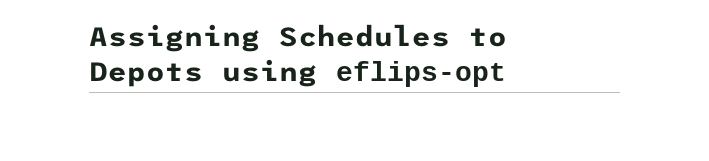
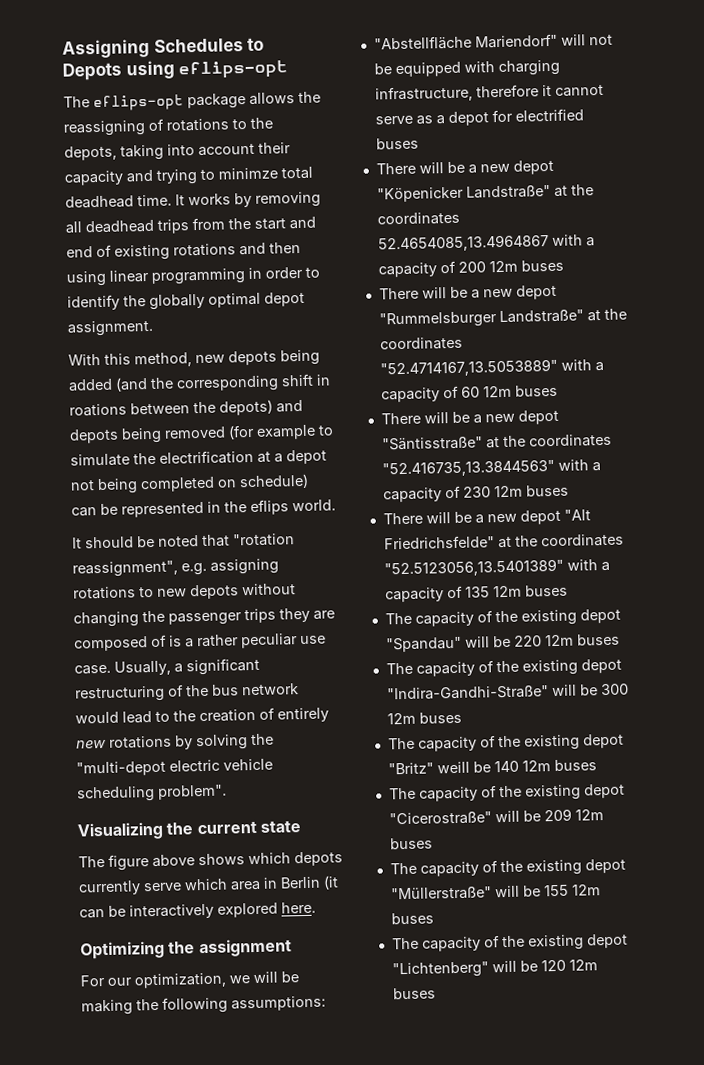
+ The eflips-opt package allows the reassigning of rotations to the depots, taking into account their capacity and trying to minimze total deadhead time. It works by removing all deadhead trips from the start and end of existing rotations and then using linear programming in order to identify the globally optimal depot assignment.
+ With this method, new depots being added (and the corresponding shift in roations between the depots) and depots being removed (for example to simulate the electrification at a depot not being completed on schedule) can be represented in the eflips world.
+ It should be noted that "rotation reassignment", e.g. assigning rotations to new depots without changing the passenger trips they are composed of is a rather peculiar use case. Usually, a significant restructuring of the bus network would lead to the creation of entirely new rotations by solving the "multi-depot electric vehicle scheduling problem".
+ Visualizing the current state
+ The figure above shows which depots currently serve which area in Berlin (it can be interactively explored here.
+ Optimizing the assignment
+ For our optimization, we will be making the following assumptions:
+ "Abstellfläche Mariendorf" will not be equipped with charging infrastructure, therefore it cannot serve as a depot for electrified buses
+ There will be a new depot "Köpenicker Landstraße" at the coordinates 52.4654085,13.4964867 with a capacity of 200 12m buses
+ There will be a new depot "Rummelsburger Landstraße" at the coordinates "52.4714167,13.5053889" with a capacity of 60 12m buses
+ There will be a new depot "Säntisstraße" at the coordinates "52.416735,13.3844563" with a capacity of 230 12m buses
+ There will be a new depot "Alt Friedrichsfelde" at the coordinates "52.5123056,13.5401389" with a capacity of 135 12m buses
+ The capacity of the existing depot "Spandau" will be 220 12m buses
+ The capacity of the existing depot "Indira-Gandhi-Straße" will be 300 12m buses
+ The capacity of the existing depot "Britz" weill be 140 12m buses
+ The capacity of the existing depot "Cicerostraße" will be 209 12m buses
+ The capacity of the existing depot "Müllerstraße" will be 155 12m buses
+ The capacity of the existing depot "Lichtenberg" will be 120 12m buses

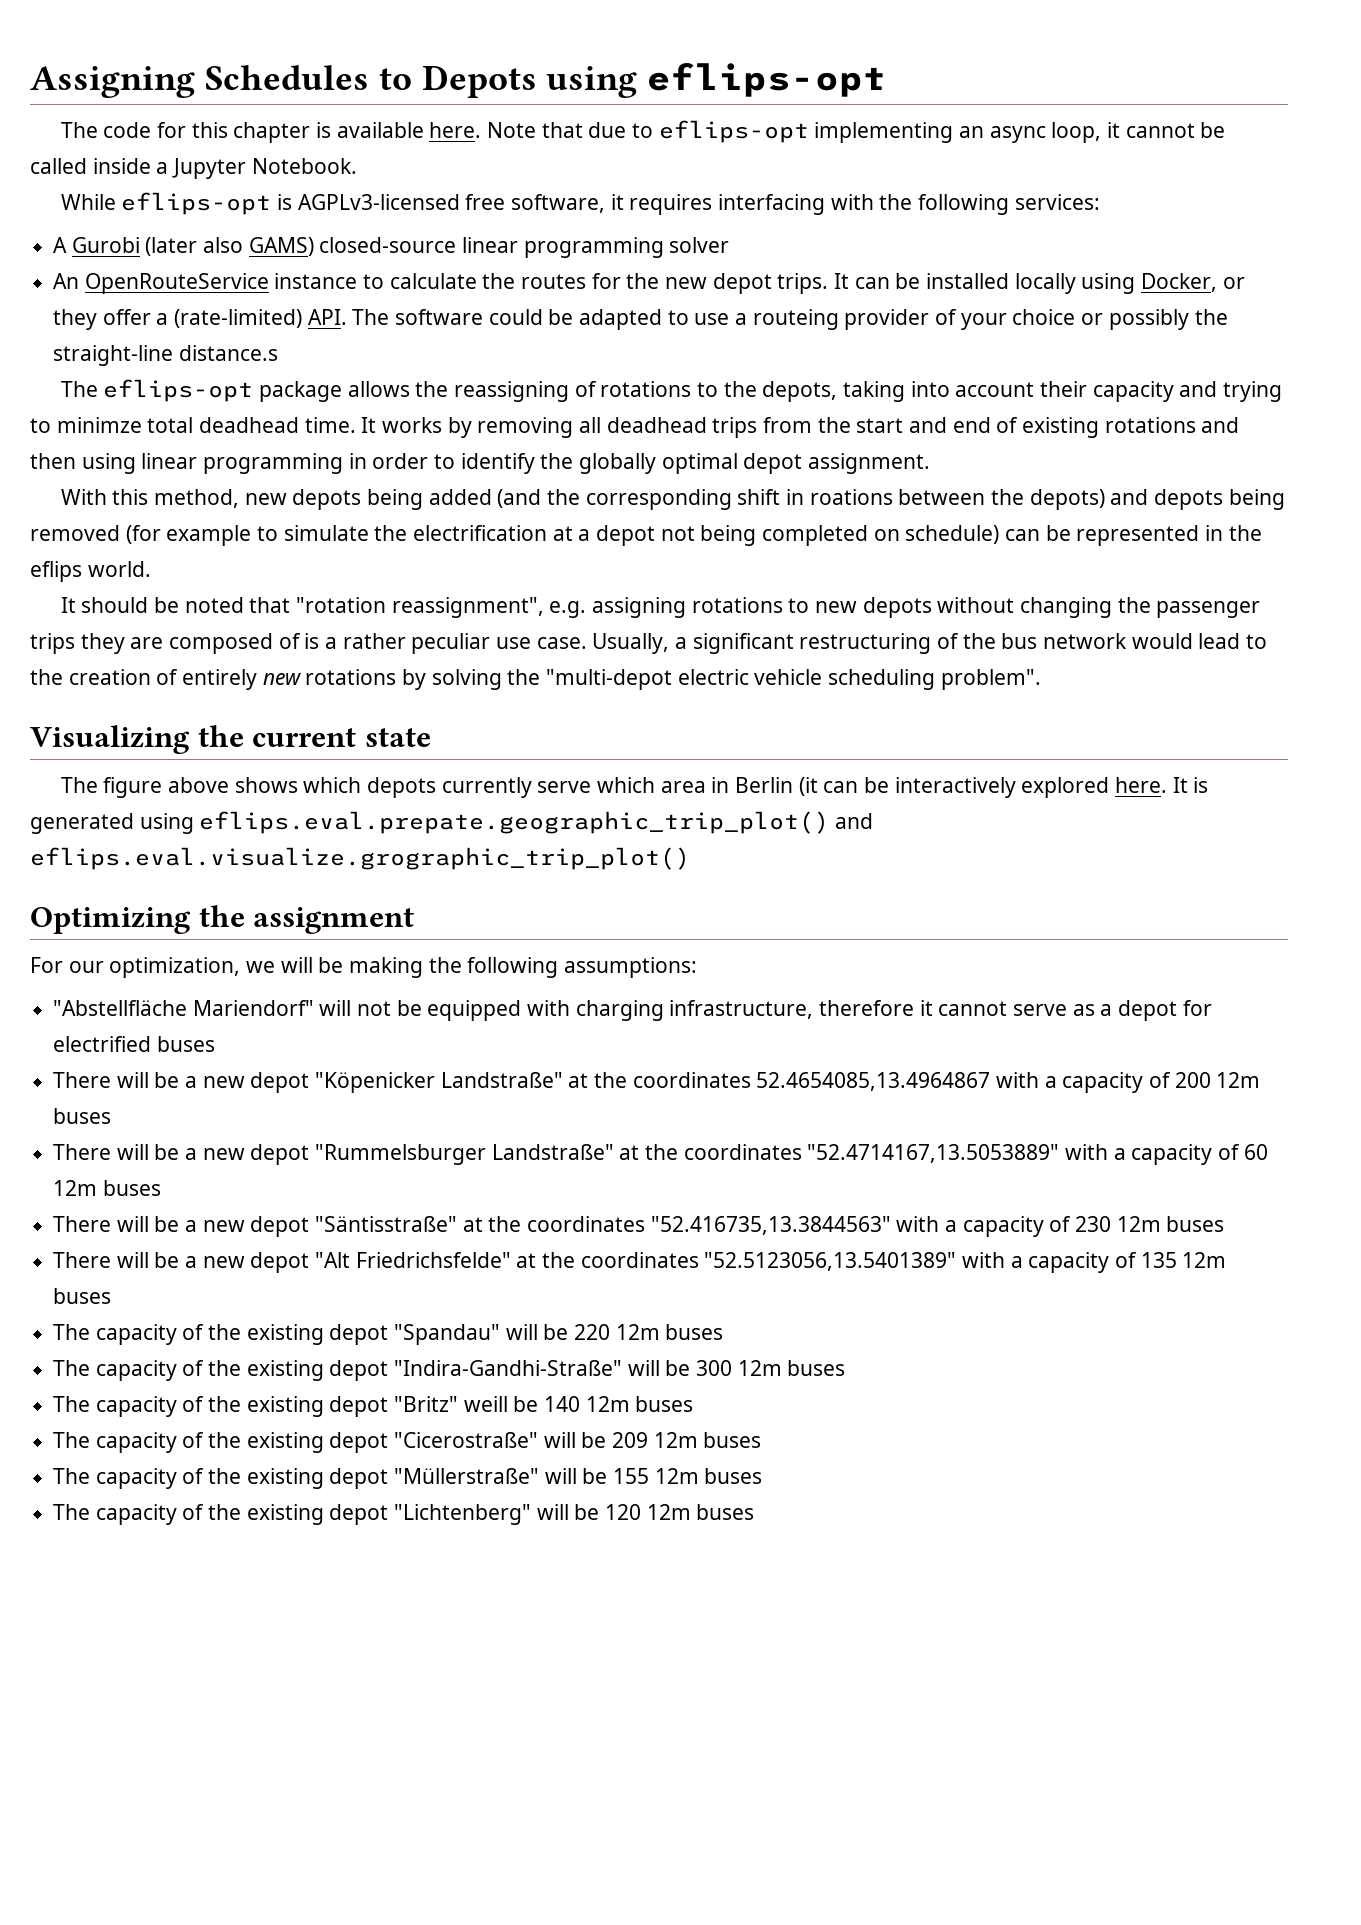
+ The code for this chapter is available here. Note that due to eflips-opt implementing an async loop, it cannot be called inside a Jupyter Notebook.
+ While eflips-opt is AGPLv3-licensed free software, it requires interfacing with the following services:
+ A Gurobi (later also GAMS) closed-source linear programming solver
+ An OpenRouteService instance to calculate the routes for the new depot trips. It can be installed locally using Docker, or they offer a (rate-limited) API. The software could be adapted to use a routeing provider of your choice or possibly the straight-line distance.s
+ It is generated using eflips.eval.prepate.geographic_trip_plot() and eflips.eval.visualize.grographic_trip_plot()

